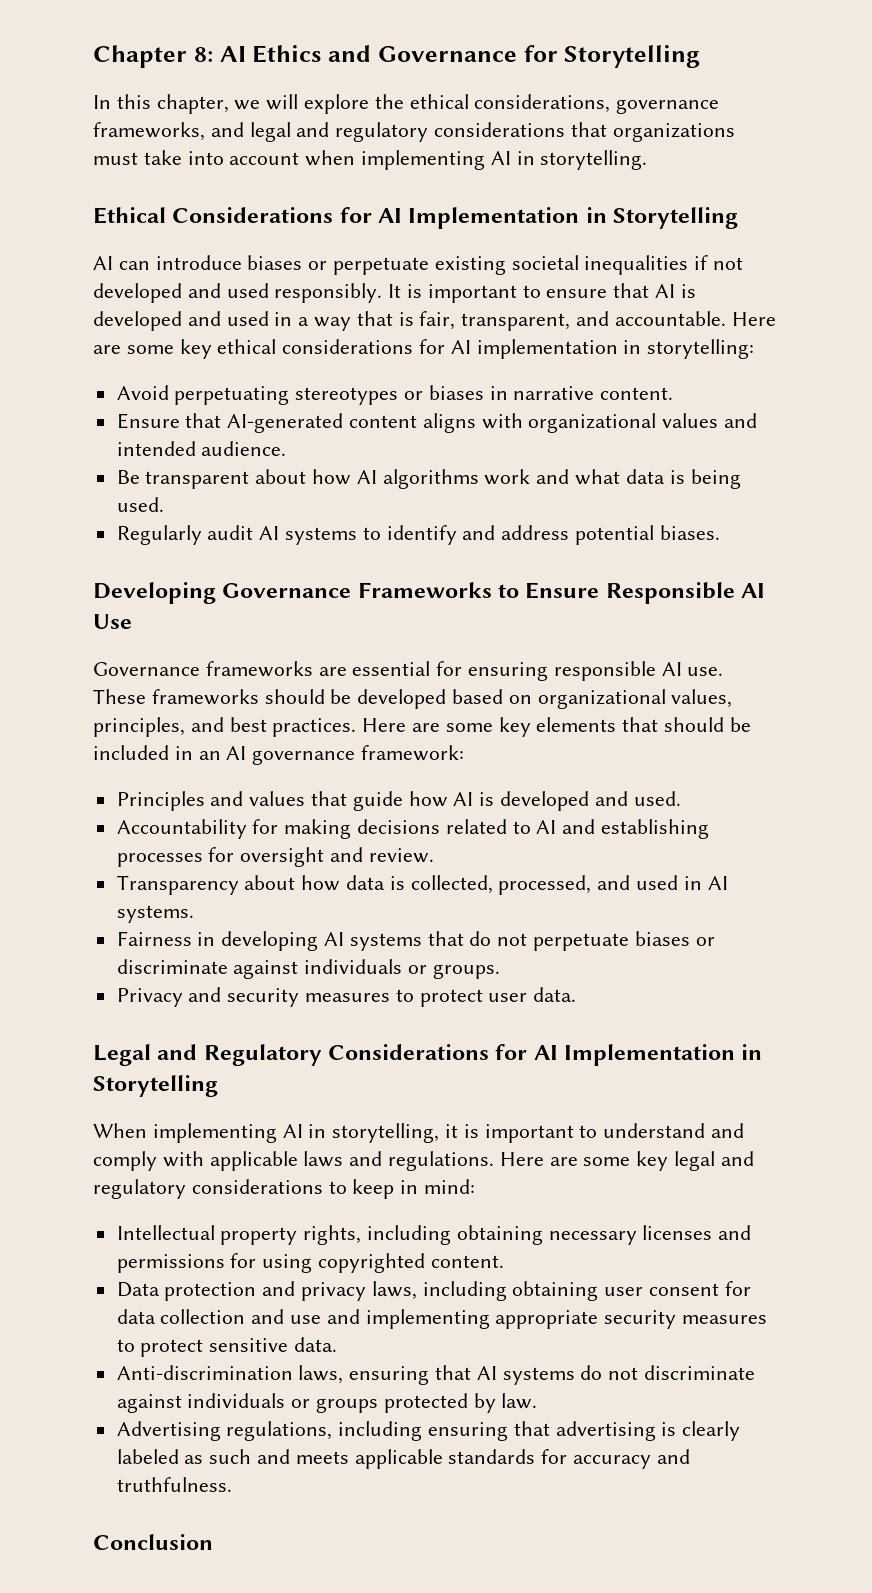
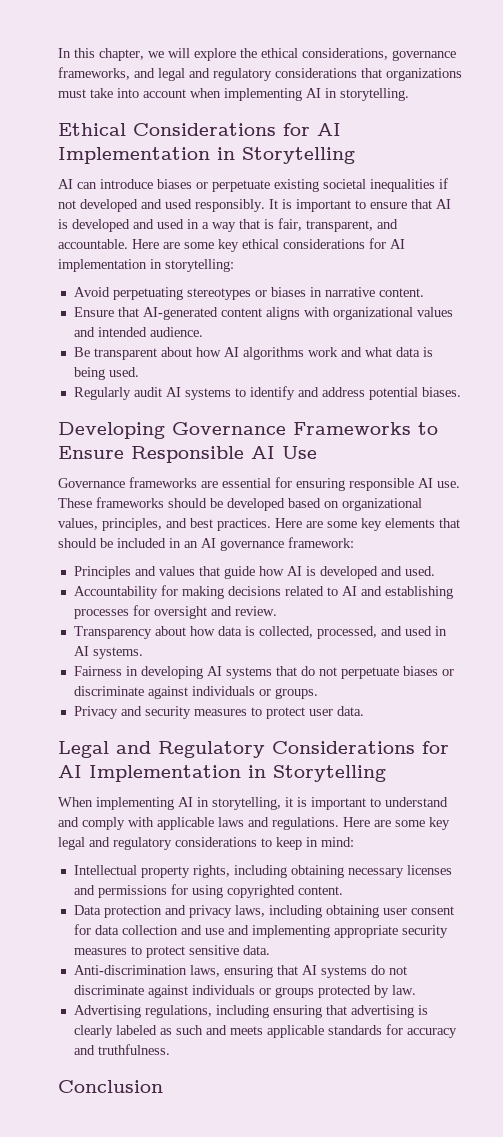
- Chapter 8: AI Ethics and Governance for Storytelling

